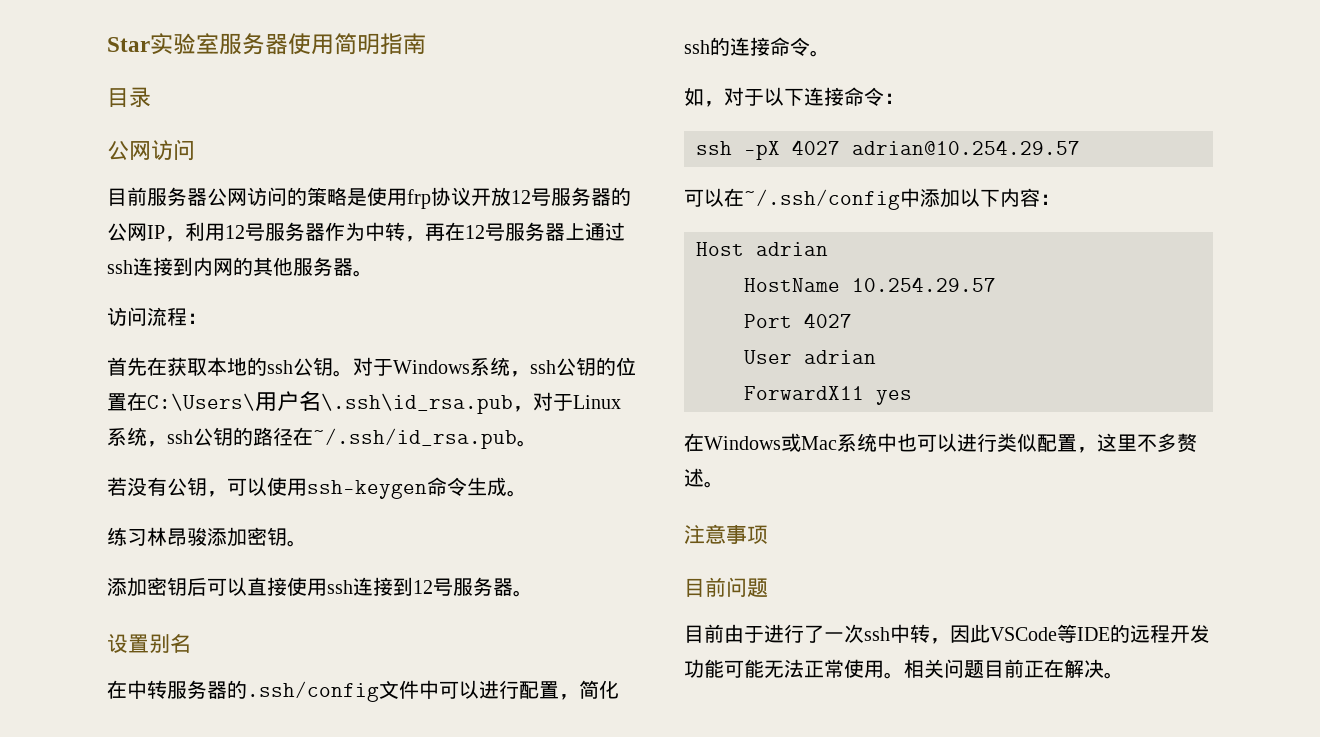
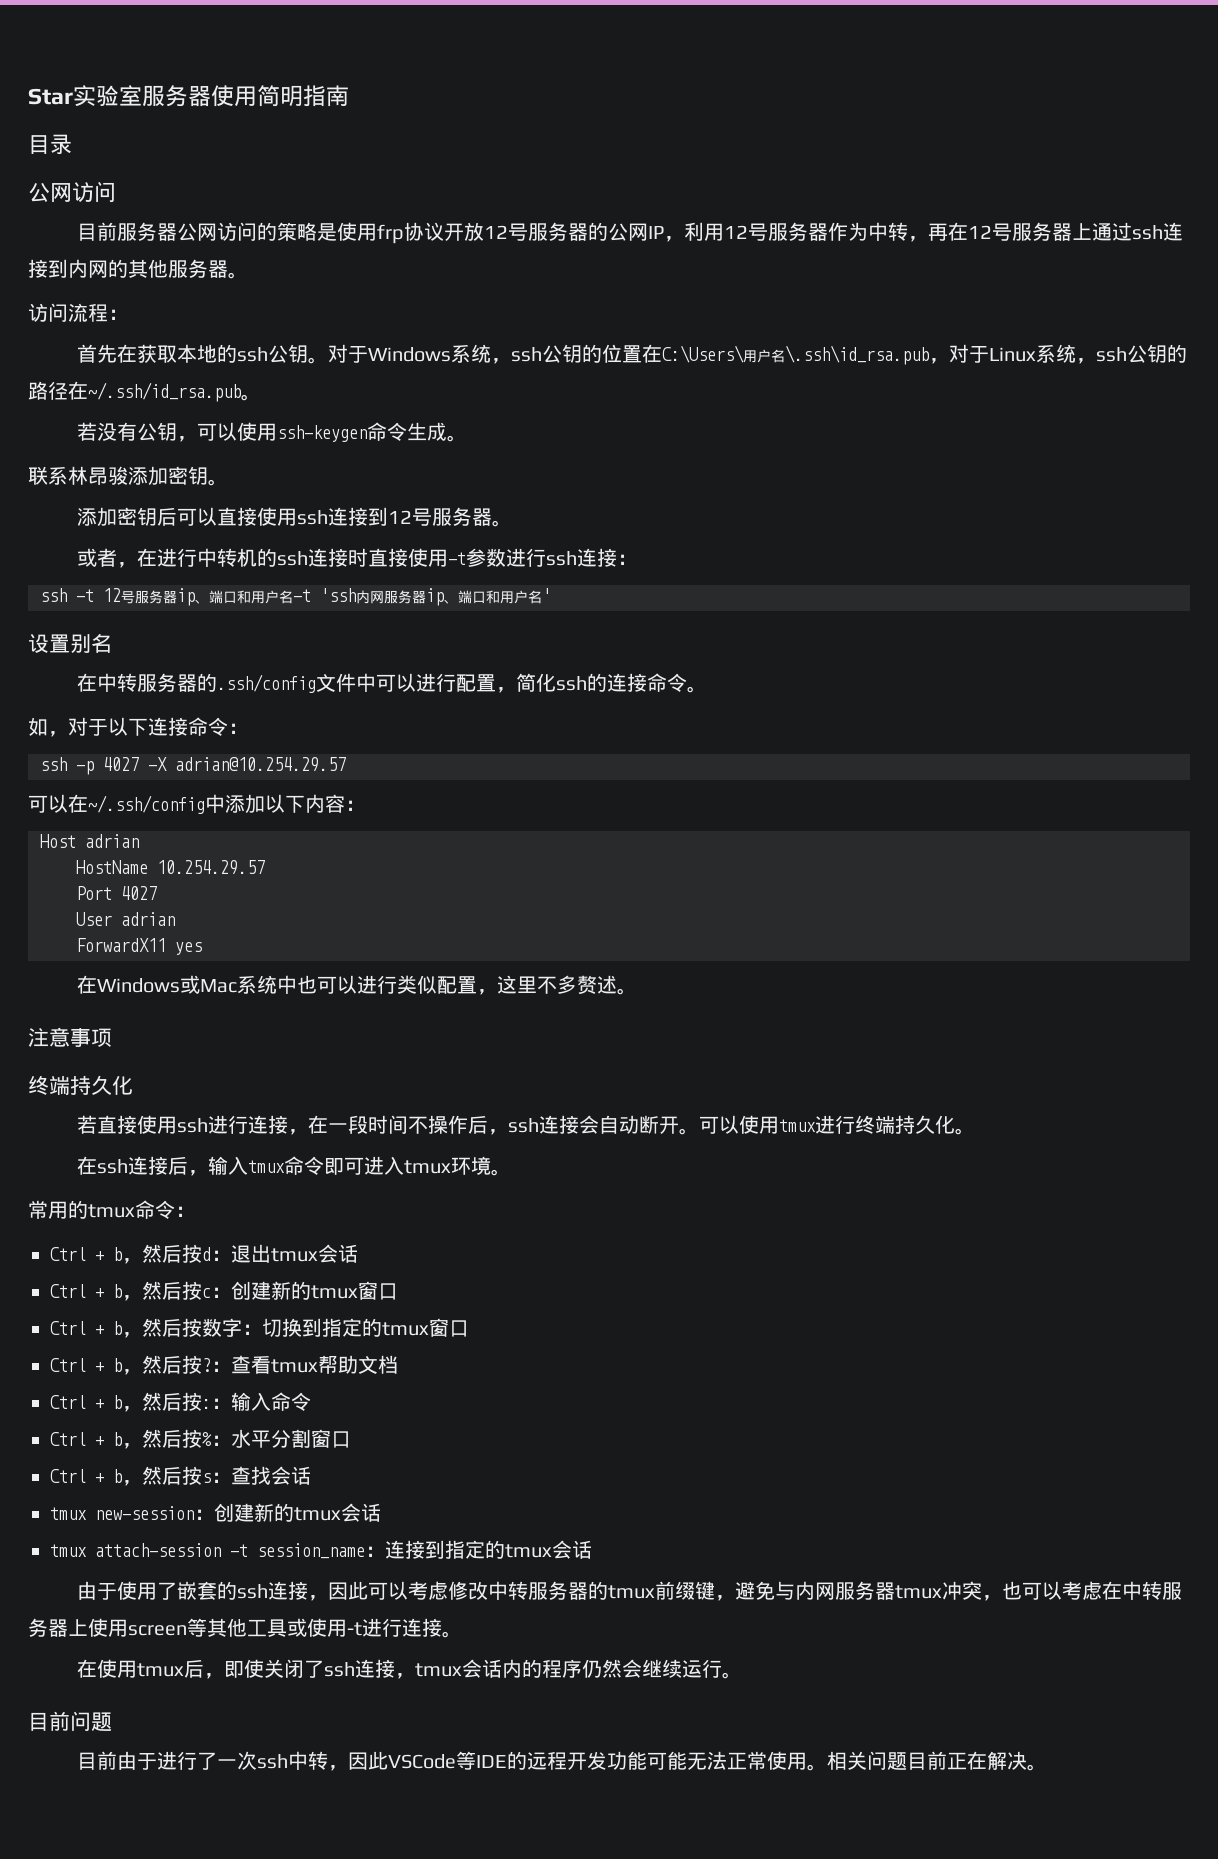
- 练习林昂骏添加密钥。
+ 联系林昂骏添加密钥。
+ 或者，在进行中转机的ssh连接时直接使用-t参数进行ssh连接：
+ ssh -t 12号服务器ip、端口和用户名-t 'ssh内网服务器ip、端口和用户名'
- ssh -pX 4027 adrian@10.254.29.57
+ ssh -p 4027 -X adrian@10.254.29.57
  注意事项
+ 终端持久化
+ 若直接使用ssh进行连接，在一段时间不操作后，ssh连接会自动断开。可以使用tmux进行终端持久化。
+ 在ssh连接后，输入tmux命令即可进入tmux环境。
+ 常用的tmux命令：
+ Ctrl + b，然后按d：退出tmux会话
+ Ctrl + b，然后按c：创建新的tmux窗口
+ Ctrl + b，然后按数字：切换到指定的tmux窗口
+ Ctrl + b，然后按?：查看tmux帮助文档
+ Ctrl + b，然后按:：输入命令
+ Ctrl + b，然后按%：水平分割窗口
+ Ctrl + b，然后按s：查找会话
+ tmux new-session：创建新的tmux会话
+ tmux attach-session -t session_name：连接到指定的tmux会话
+ 由于使用了嵌套的ssh连接，因此可以考虑修改中转服务器的tmux前缀键，避免与内网服务器tmux冲突，也可以考虑在中转服务器上使用screen等其他工具或使用-t进行连接。
+ 在使用tmux后，即使关闭了ssh连接，tmux会话内的程序仍然会继续运行。

